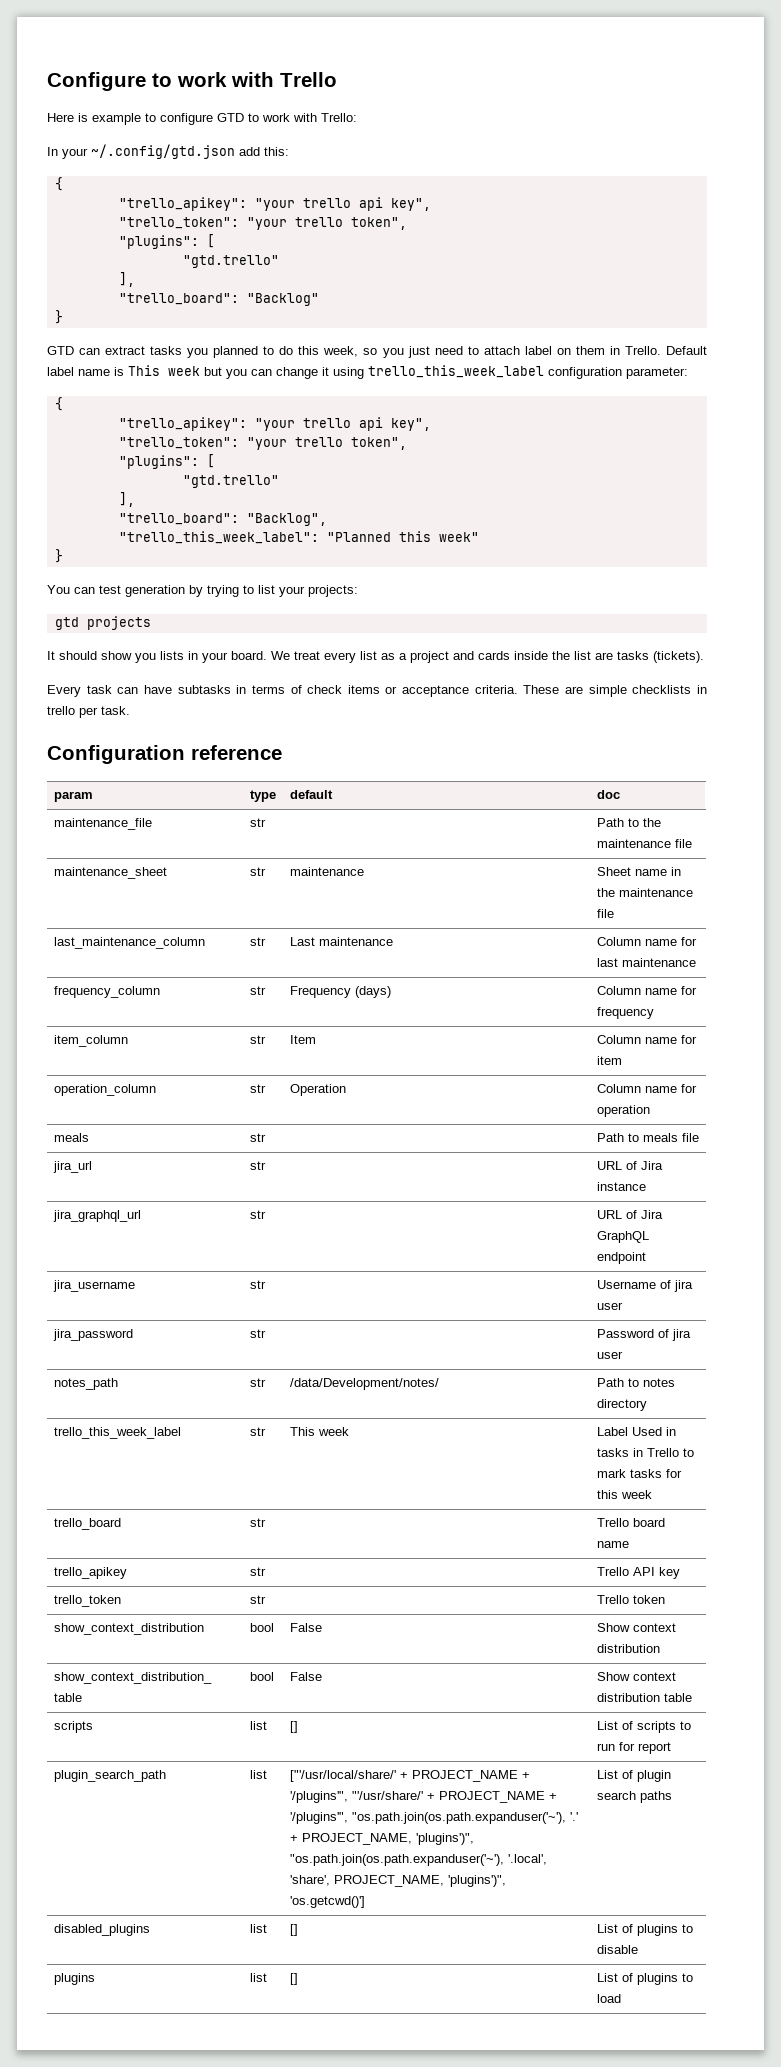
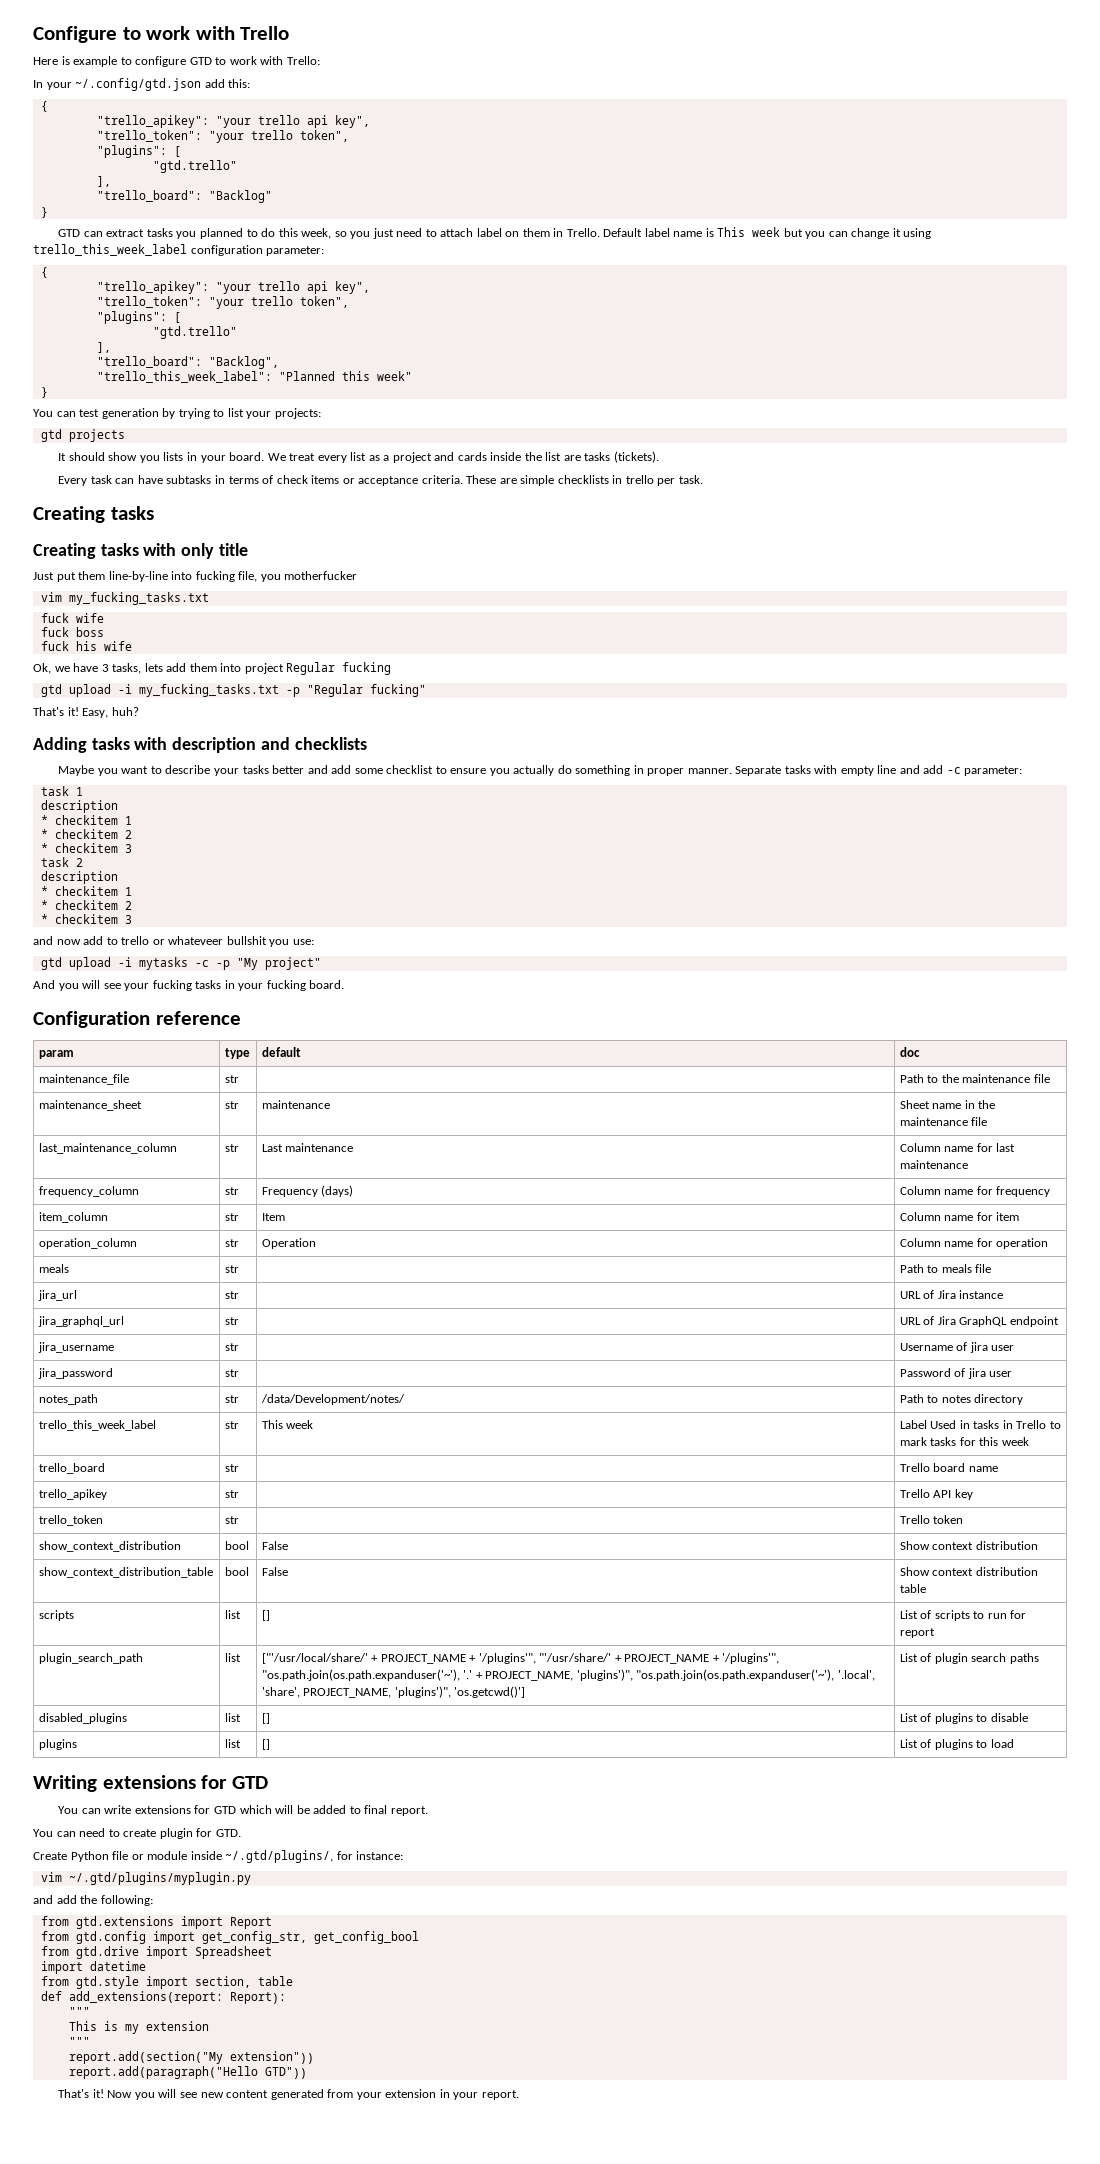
  These are simple checklists in trello per task.
+ Creating tasks
+ Creating tasks with only title
+ Just put them line-by-line into fucking file, you motherfucker
+ vim my_fucking_tasks.txt
+ fuck wife
+ fuck boss
+ fuck his wife
+ Ok, we have 3 tasks, lets add them into project Regular fucking
+ gtd upload -i my_fucking_tasks.txt -p "Regular fucking"
+ That's it! Easy, huh?
+ Adding tasks with description and checklists
+ Maybe you want to describe your tasks better and add some checklist to ensure you actually do something in proper manner. Separate tasks with empty line and add -c parameter:
+ task 1
+ description
+ * checkitem 1
+ * checkitem 2
+ * checkitem 3
+ task 2
+ description
+ * checkitem 1
+ * checkitem 2
+ * checkitem 3
+ and now add to trello or whateveer bullshit you use:
+ gtd upload -i mytasks -c -p "My project"
+ And you will see your fucking tasks in your fucking board.
+ Writing extensions for GTD
+ You can write extensions for GTD which will be added to final report.
+ You can need to create plugin for GTD.
+ Create Python file or module inside ~/.gtd/plugins/, for instance:
+ vim ~/.gtd/plugins/myplugin.py
+ and add the following:
+ from gtd.extensions import Report
+ from gtd.config import get_config_str, get_config_bool
+ from gtd.drive import Spreadsheet
+ import datetime
+ from gtd.style import section, table
+ def add_extensions(report: Report):
+ """
+ This is my extension
+ """
+ report.add(section("My extension"))
+ report.add(paragraph("Hello GTD"))
+ That's it! Now you will see new content generated from your extension in your report.

